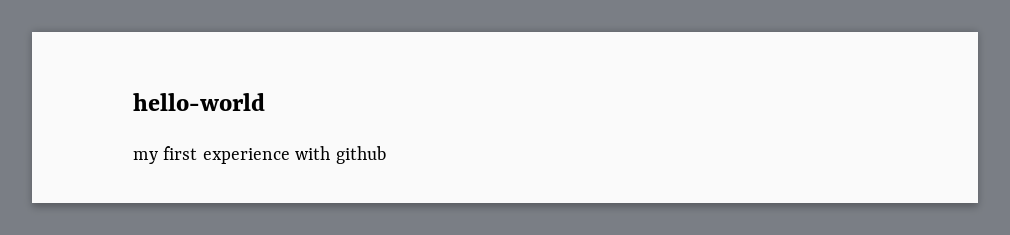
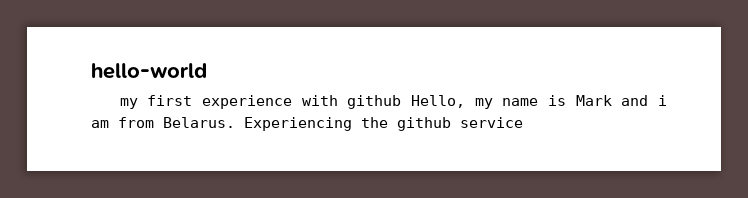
- my first experience with github
+ my first experience with github Hello, my name is Mark and i am from Belarus. Experiencing the github service

